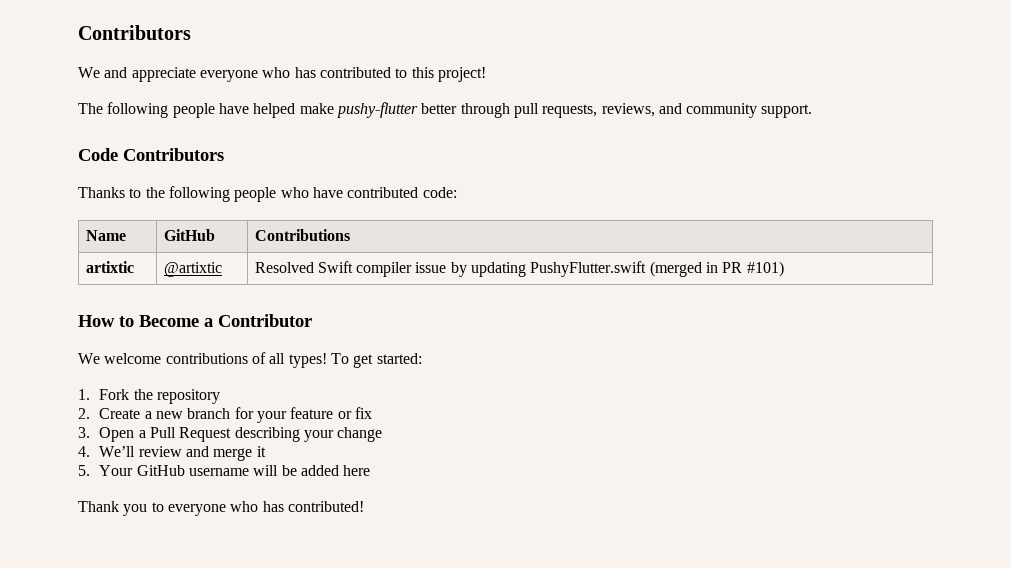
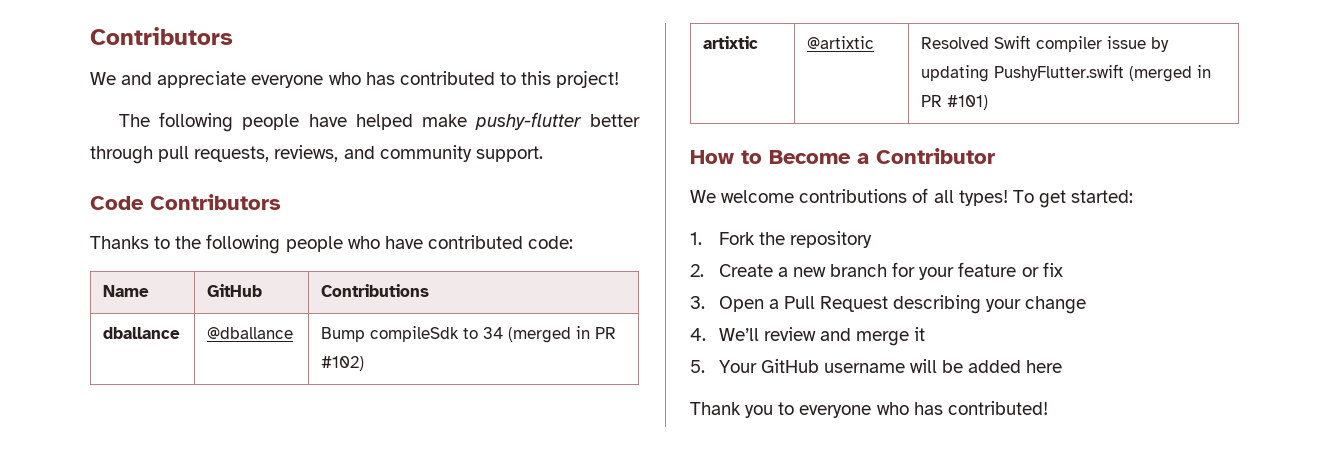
+ dballance | @dballance | Bump compileSdk to 34 (merged in PR #102)

